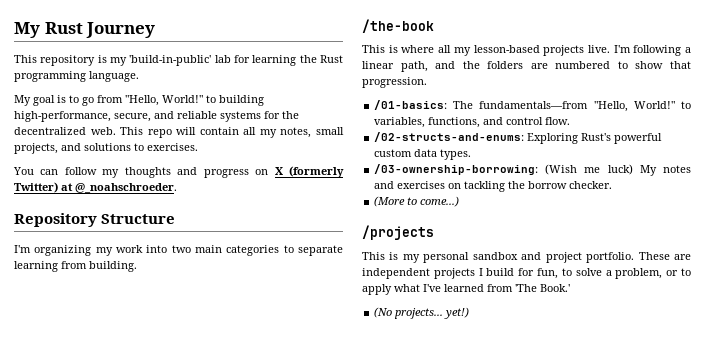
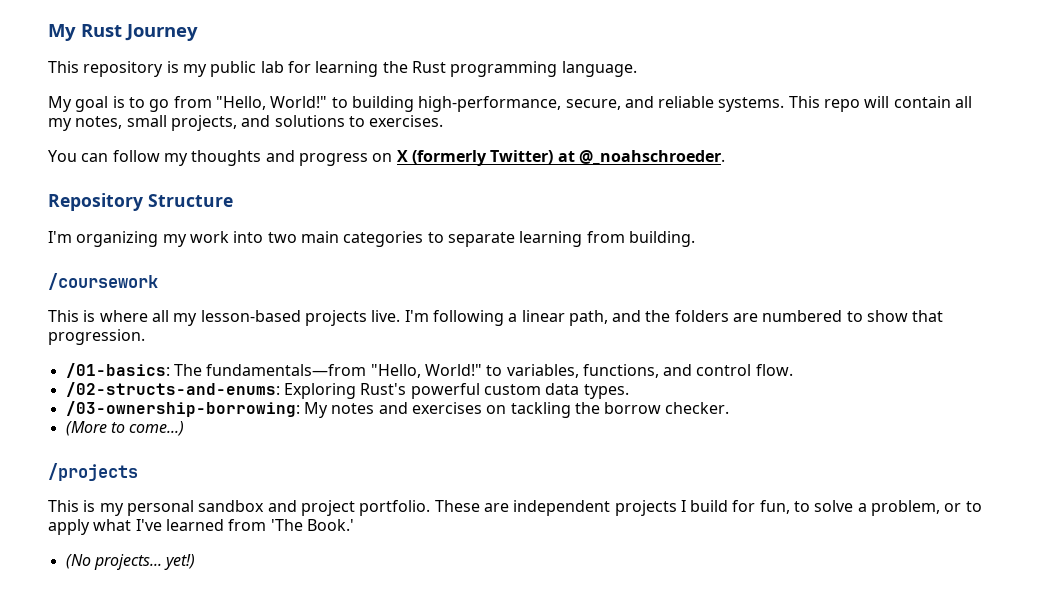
- This repository is my 'build-in-public' lab for learning the Rust programming language.
+ This repository is my public lab for learning the Rust programming language.
- My goal is to go from "Hello, World!" to building high-performance, secure, and reliable systems for the decentralized web.
+ My goal is to go from "Hello, World!" to building high-performance, secure, and reliable systems.
- /the-book
+ /coursework
- /03-ownership-borrowing: (Wish me luck) My notes and exercises on tackling the borrow checker.
+ /03-ownership-borrowing: My notes and exercises on tackling the borrow checker.

